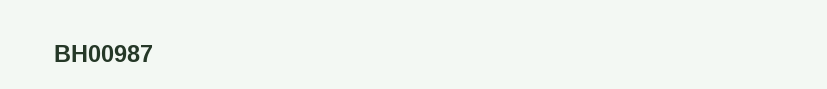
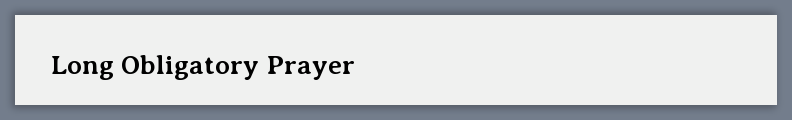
- BH00987
+ Long Obligatory Prayer

